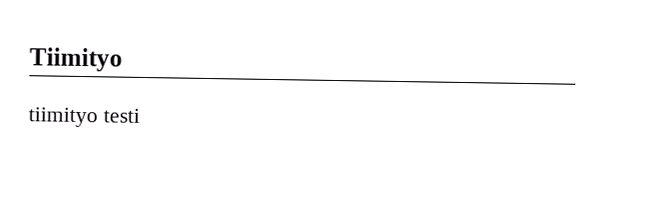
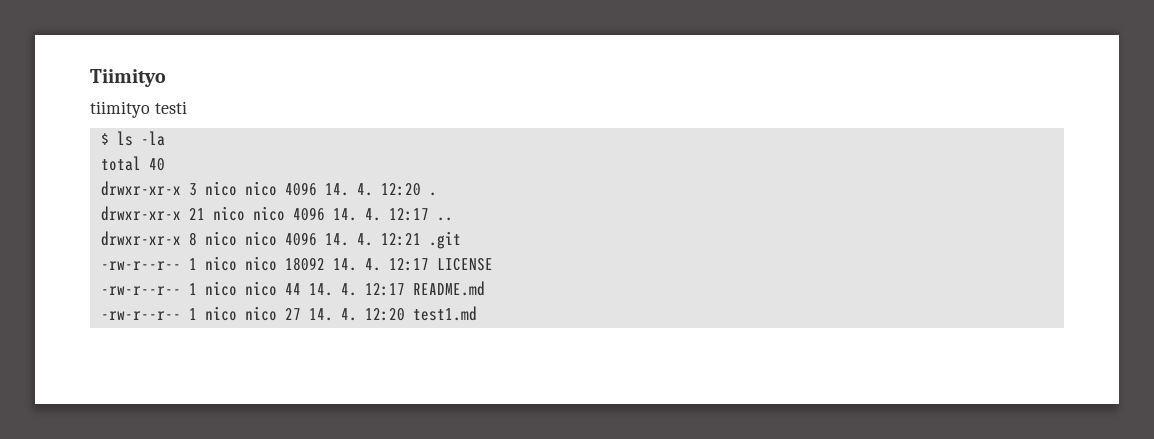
+ $ ls -la
+ total 40
+ drwxr-xr-x 3 nico nico 4096 14. 4. 12:20 .
+ drwxr-xr-x 21 nico nico 4096 14. 4. 12:17 ..
+ drwxr-xr-x 8 nico nico 4096 14. 4. 12:21 .git
+ -rw-r--r-- 1 nico nico 18092 14. 4. 12:17 LICENSE
+ -rw-r--r-- 1 nico nico 44 14. 4. 12:17 README.md
+ -rw-r--r-- 1 nico nico 27 14. 4. 12:20 test1.md

